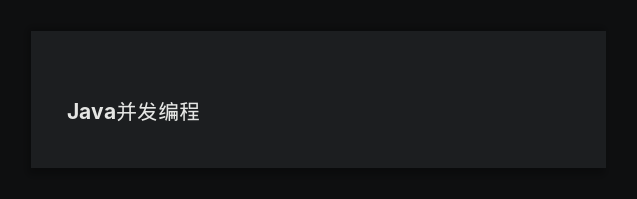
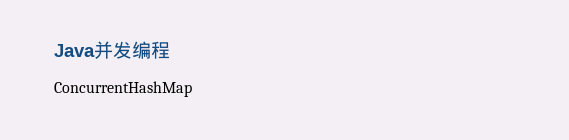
+ ConcurrentHashMap

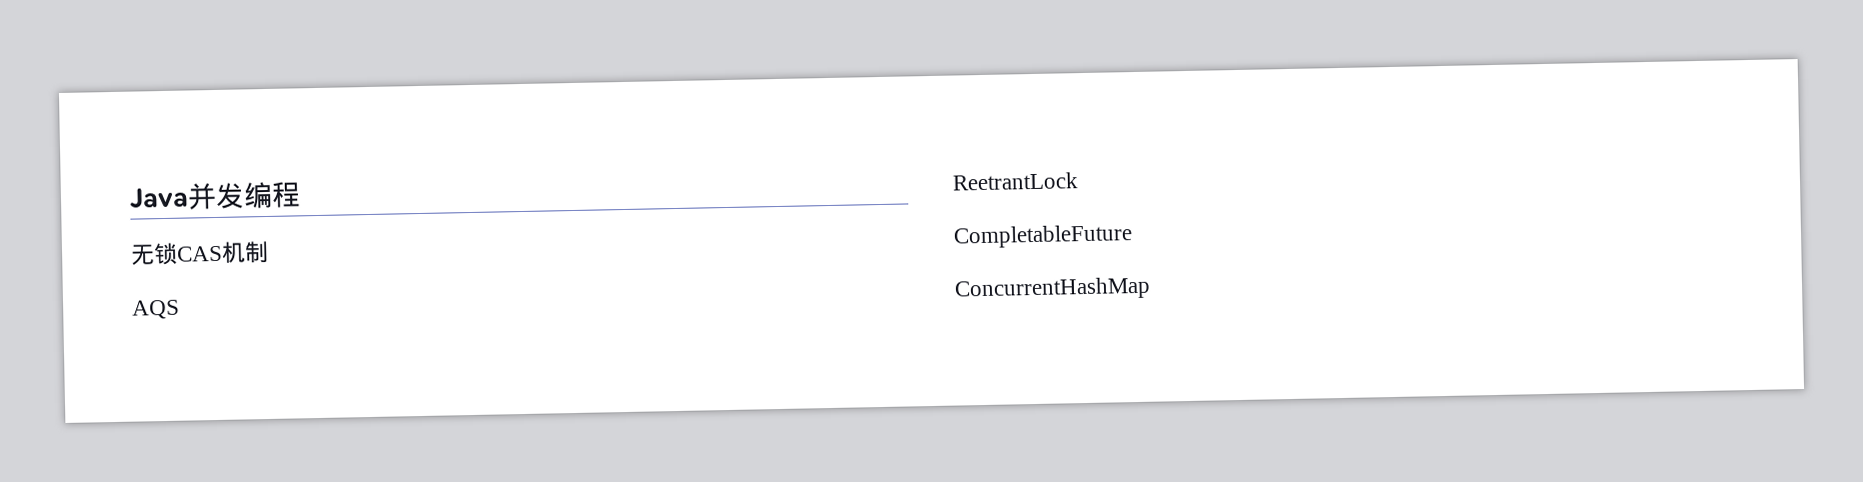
+ 无锁CAS机制
+ AQS
+ ReetrantLock
+ CompletableFuture

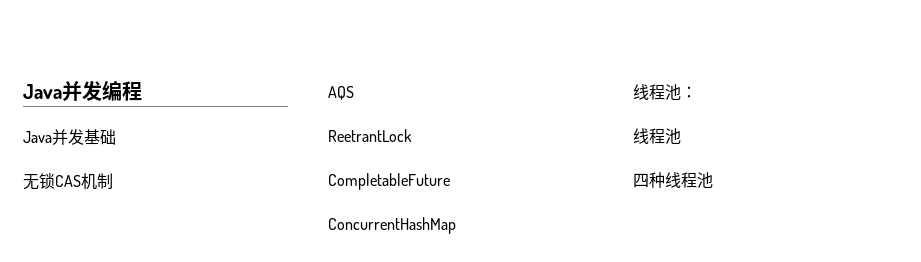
+ Java并发基础
+ 线程池：
+ 线程池
+ 四种线程池

